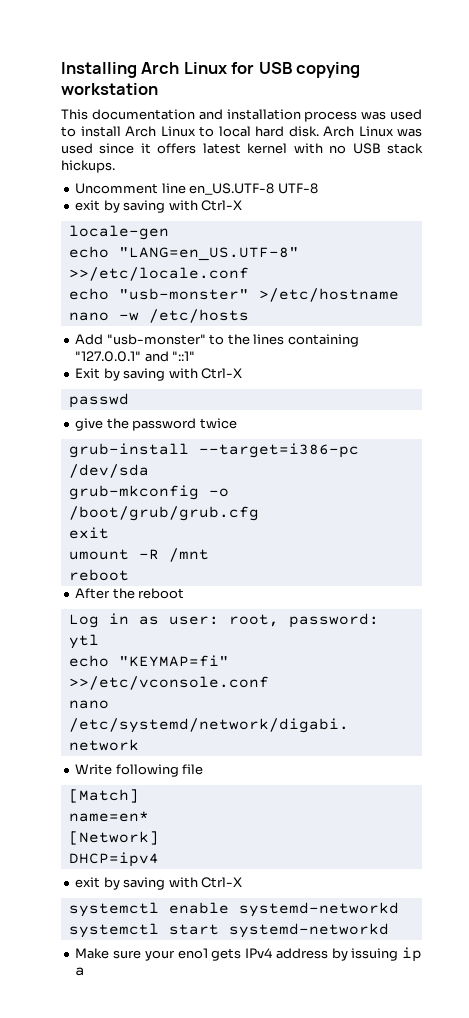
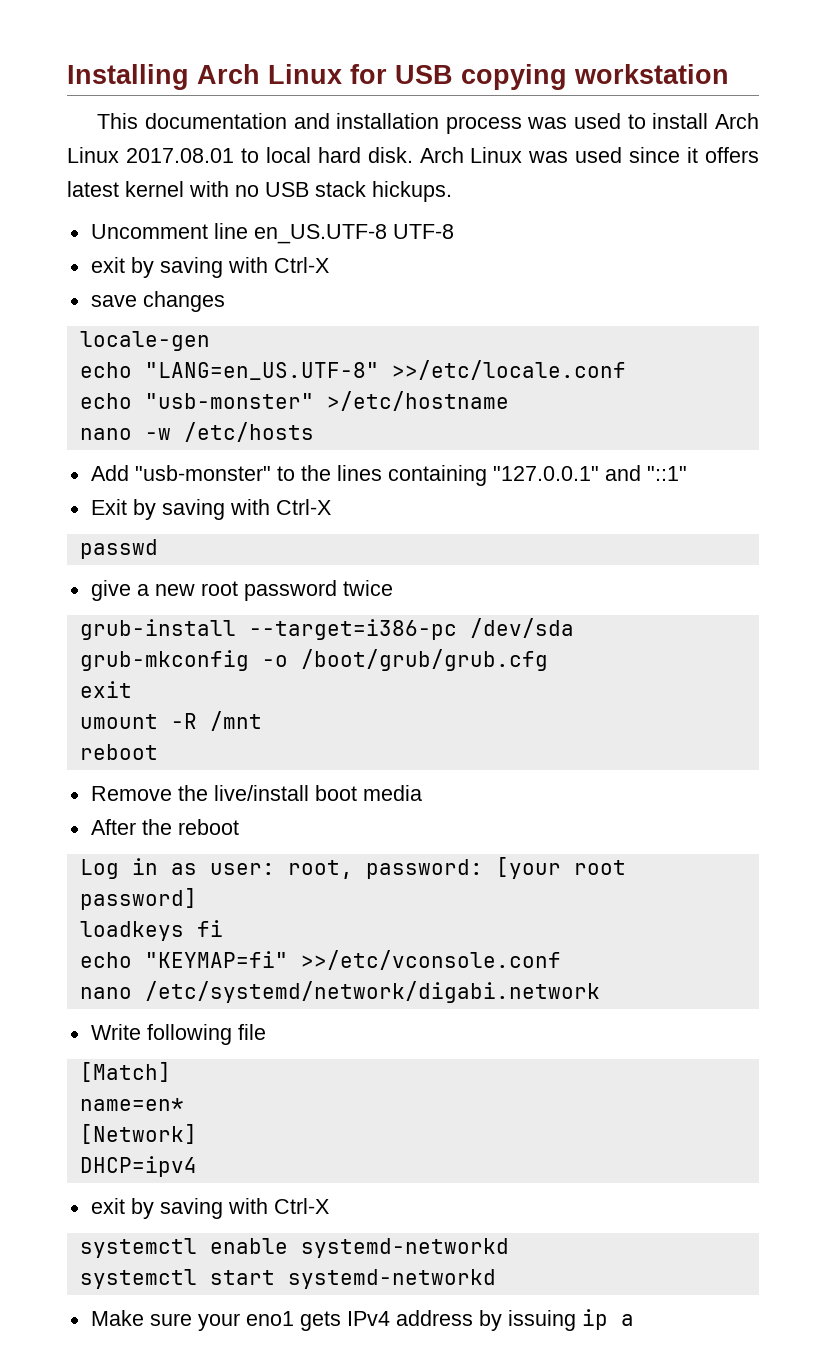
- This documentation and installation process was used to install Arch Linux to local hard disk.
+ This documentation and installation process was used to install Arch Linux 2017.08.01 to local hard disk.
+ save changes
- give the password twice
+ give a new root password twice
+ Remove the live/install boot media
- Log in as user: root, password: ytl
+ Log in as user: root, password: [your root password]
+ loadkeys fi

